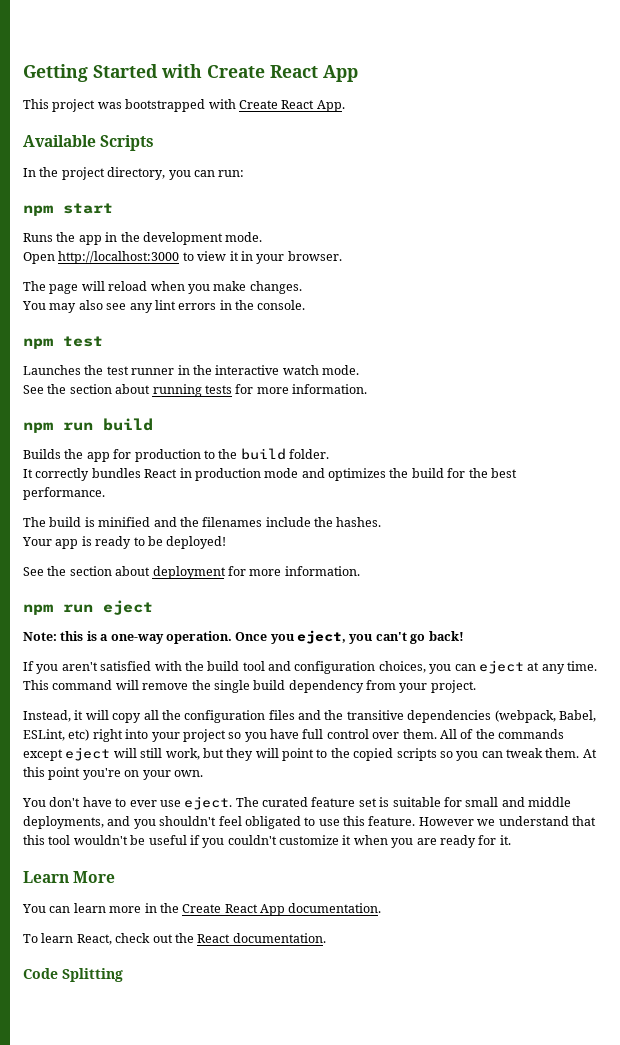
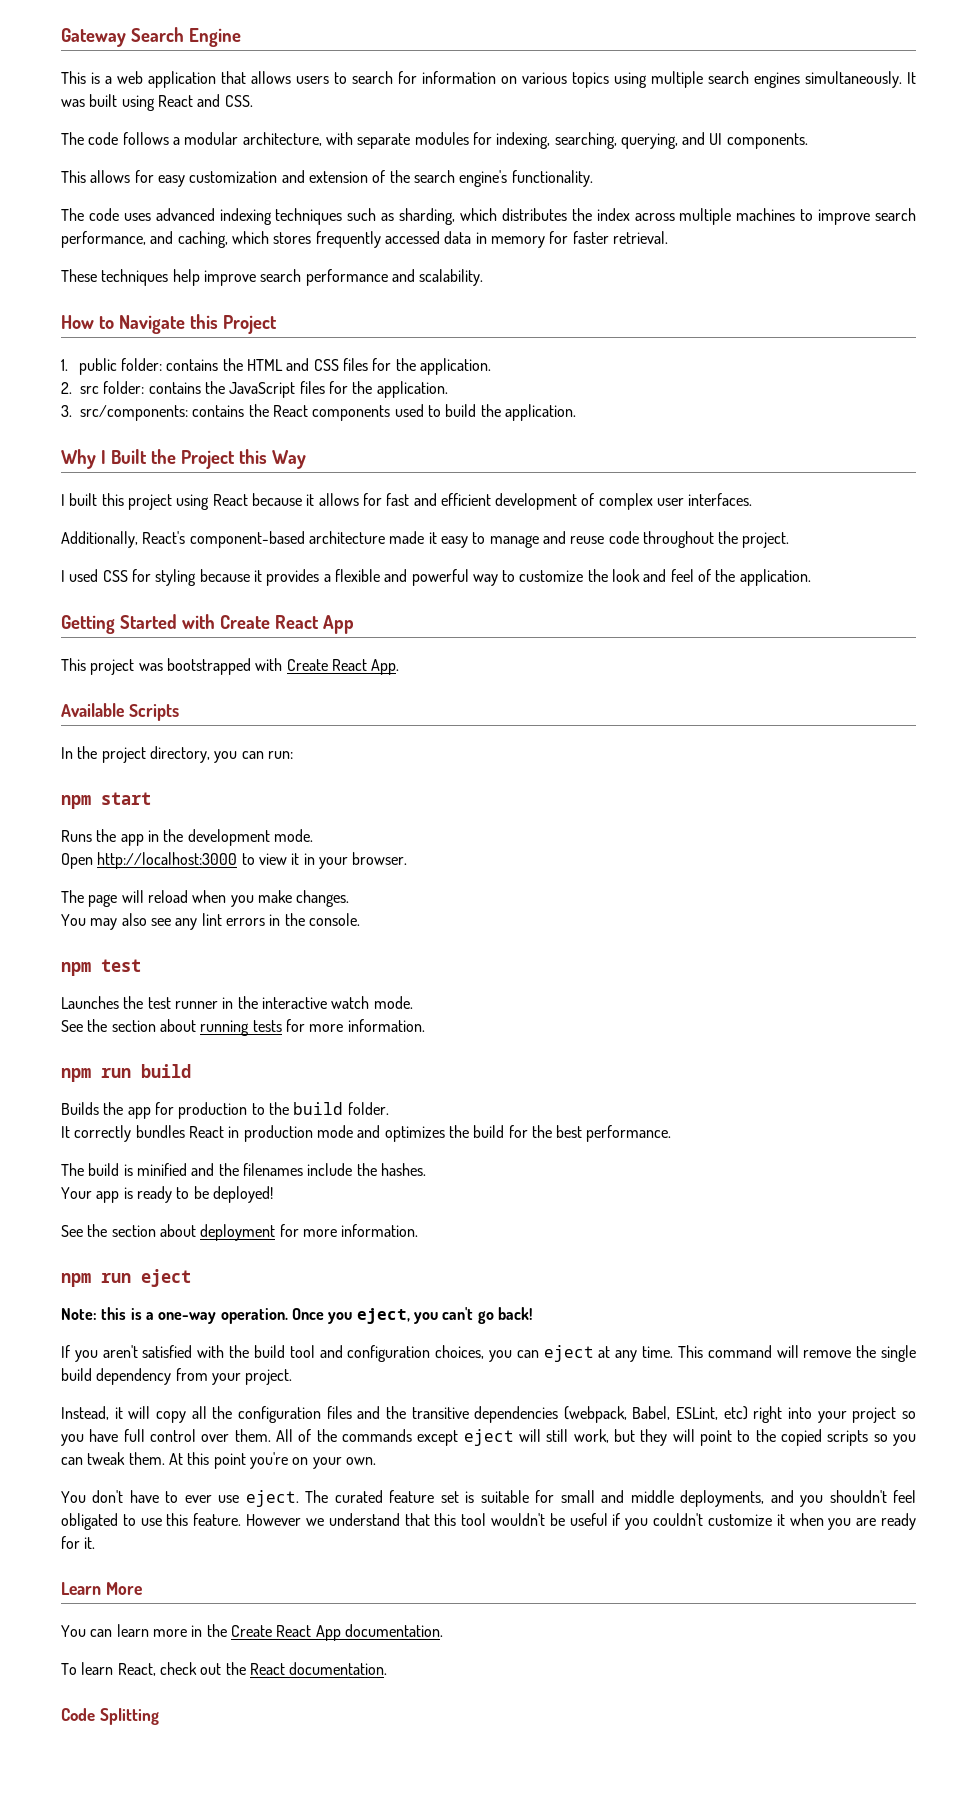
+ Gateway Search Engine
+ This is a web application that allows users to search for information on various topics using multiple search engines simultaneously. It was built using React and CSS.
+ The code follows a modular architecture, with separate modules for indexing, searching, querying, and UI components.
+ This allows for easy customization and extension of the search engine's functionality.
+ The code uses advanced indexing techniques such as sharding, which distributes the index across multiple machines to improve search performance, and caching, which stores frequently accessed data in memory for faster retrieval.
+ These techniques help improve search performance and scalability.
+ How to Navigate this Project
+ 1. public folder: contains the HTML and CSS files for the application.
+ 2. src folder: contains the JavaScript files for the application.
+ 3. src/components: contains the React components used to build the application.
+ Why I Built the Project this Way
+ I built this project using React because it allows for fast and efficient development of complex user interfaces.
+ Additionally, React's component-based architecture made it easy to manage and reuse code throughout the project.
+ I used CSS for styling because it provides a flexible and powerful way to customize the look and feel of the application.

